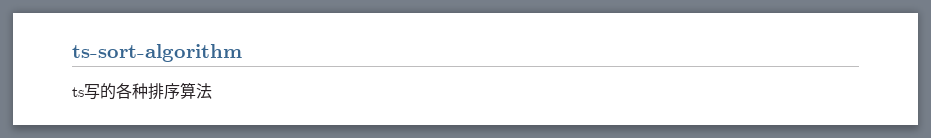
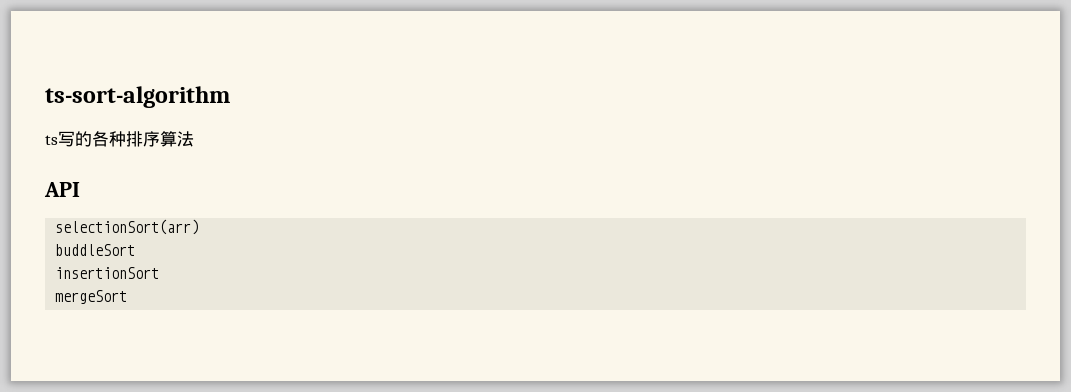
+ API
+ selectionSort(arr)
+ buddleSort
+ insertionSort
+ mergeSort

